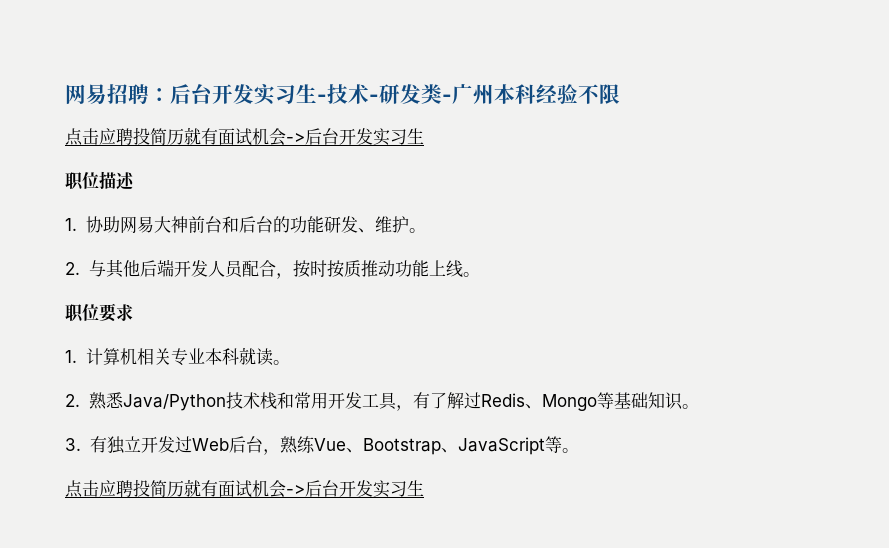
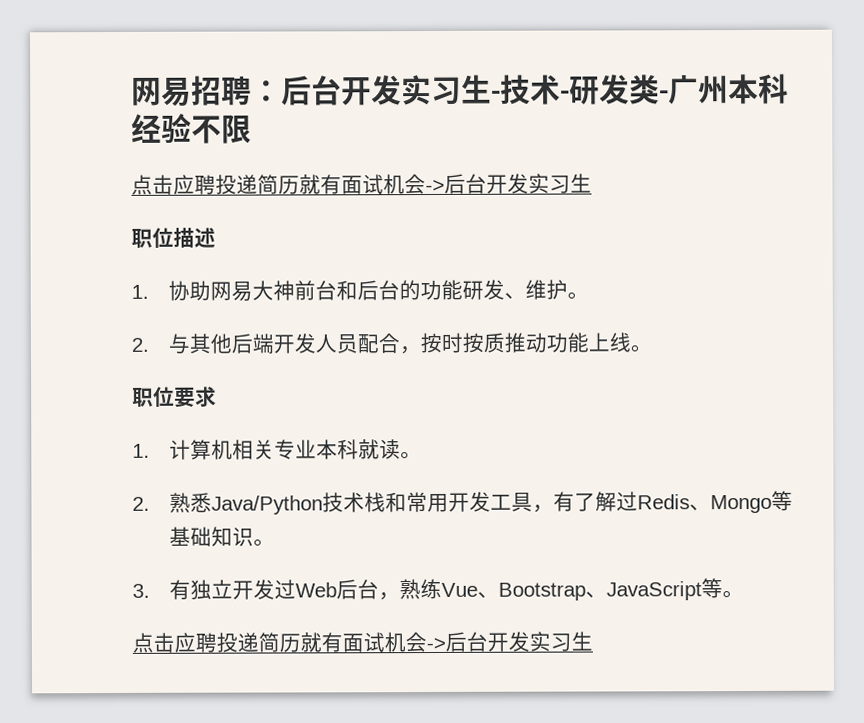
  网易招聘：后台开发实习生-技术-研发类-广州本科经验不限
- 点击应聘投简历就有面试机会->后台开发实习生
+ 点击应聘投递简历就有面试机会->后台开发实习生
  3.有独立开发过Web后台，熟练Vue、Bootstrap、JavaScript等。
- 点击应聘投简历就有面试机会->后台开发实习生
+ 点击应聘投递简历就有面试机会->后台开发实习生

